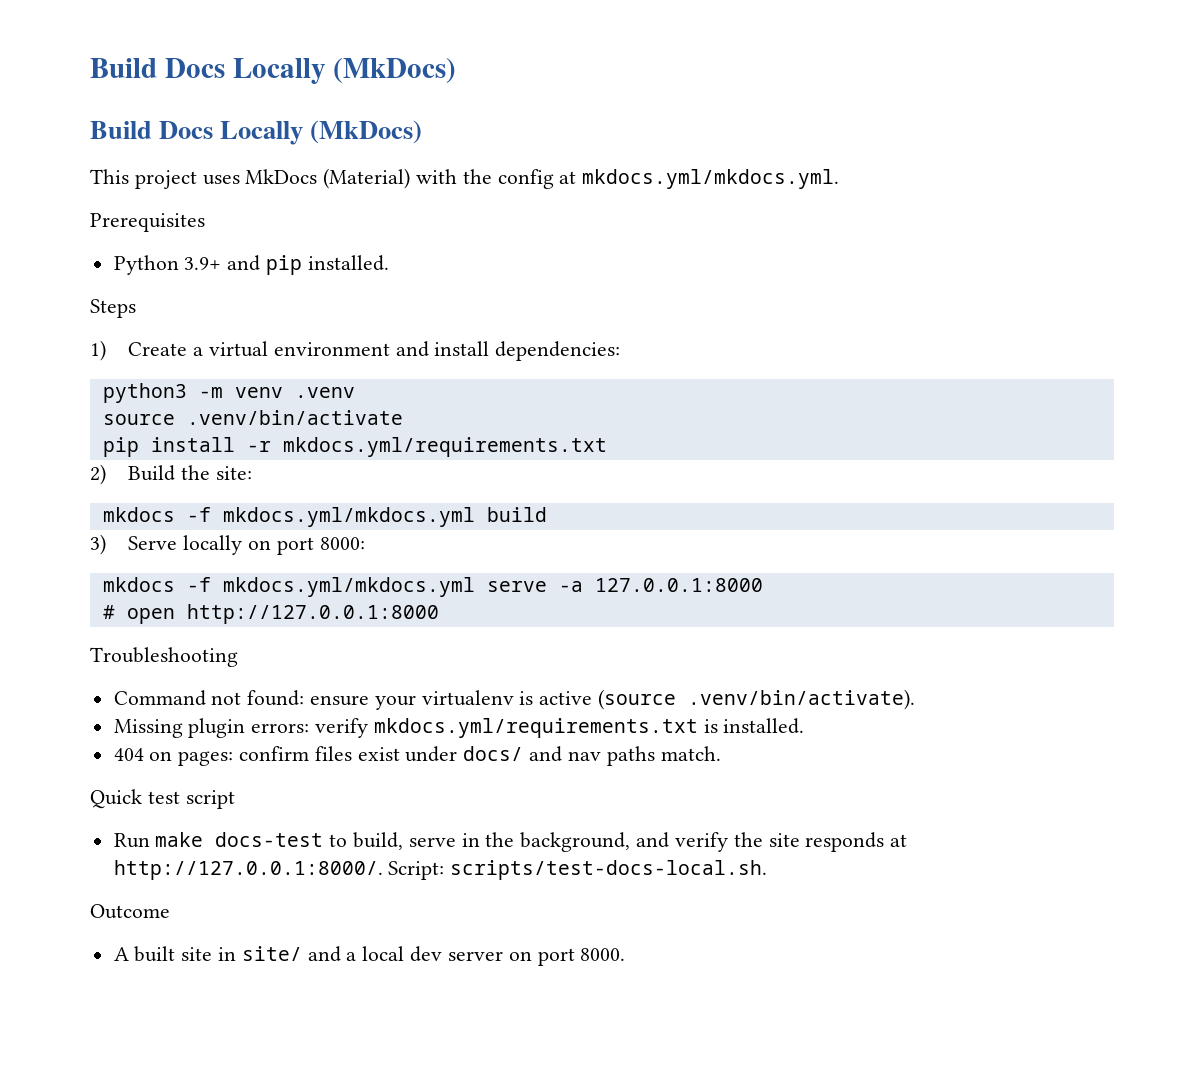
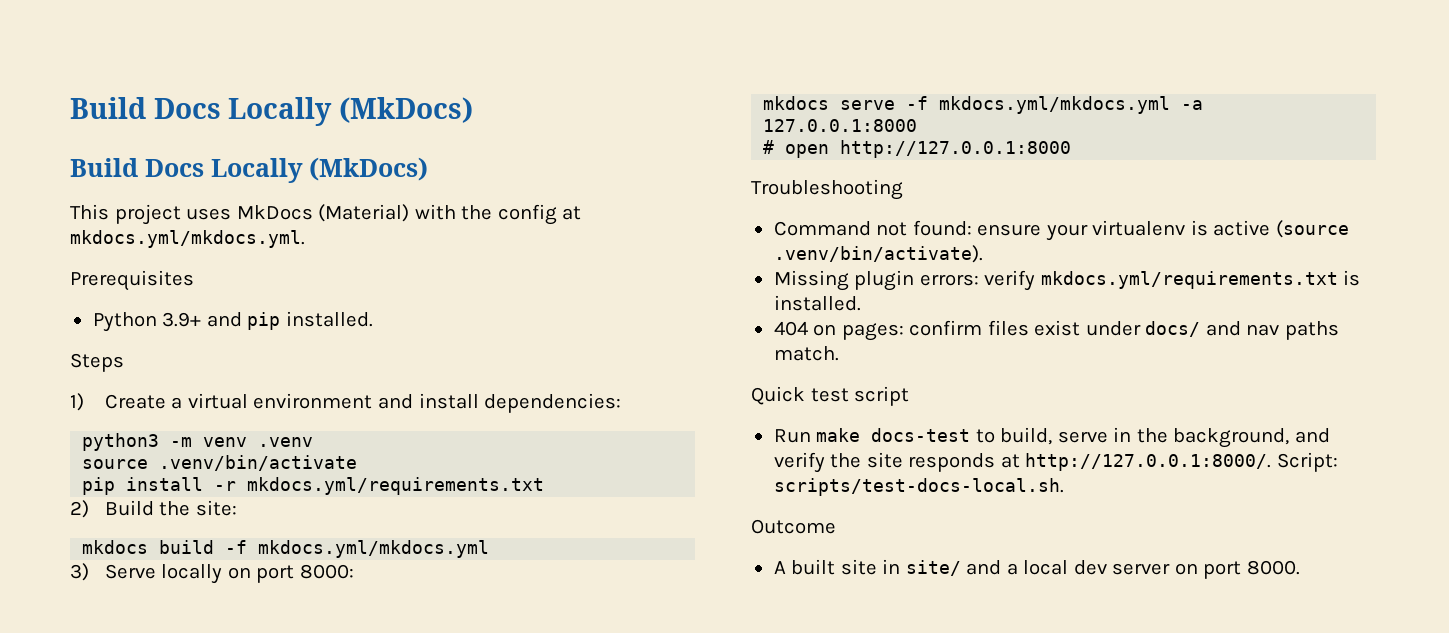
- mkdocs -f mkdocs.yml/mkdocs.yml build
+ mkdocs build -f mkdocs.yml/mkdocs.yml
- mkdocs -f mkdocs.yml/mkdocs.yml serve -a 127.0.0.1:8000
+ mkdocs serve -f mkdocs.yml/mkdocs.yml -a 127.0.0.1:8000

